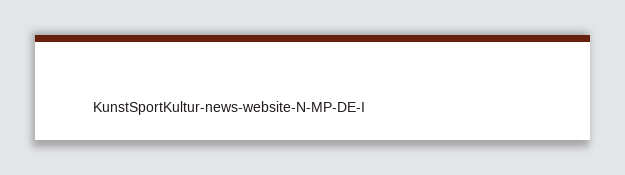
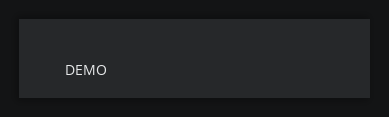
- KunstSportKultur-news-website-N-MP-DE-I
+ DEMO

